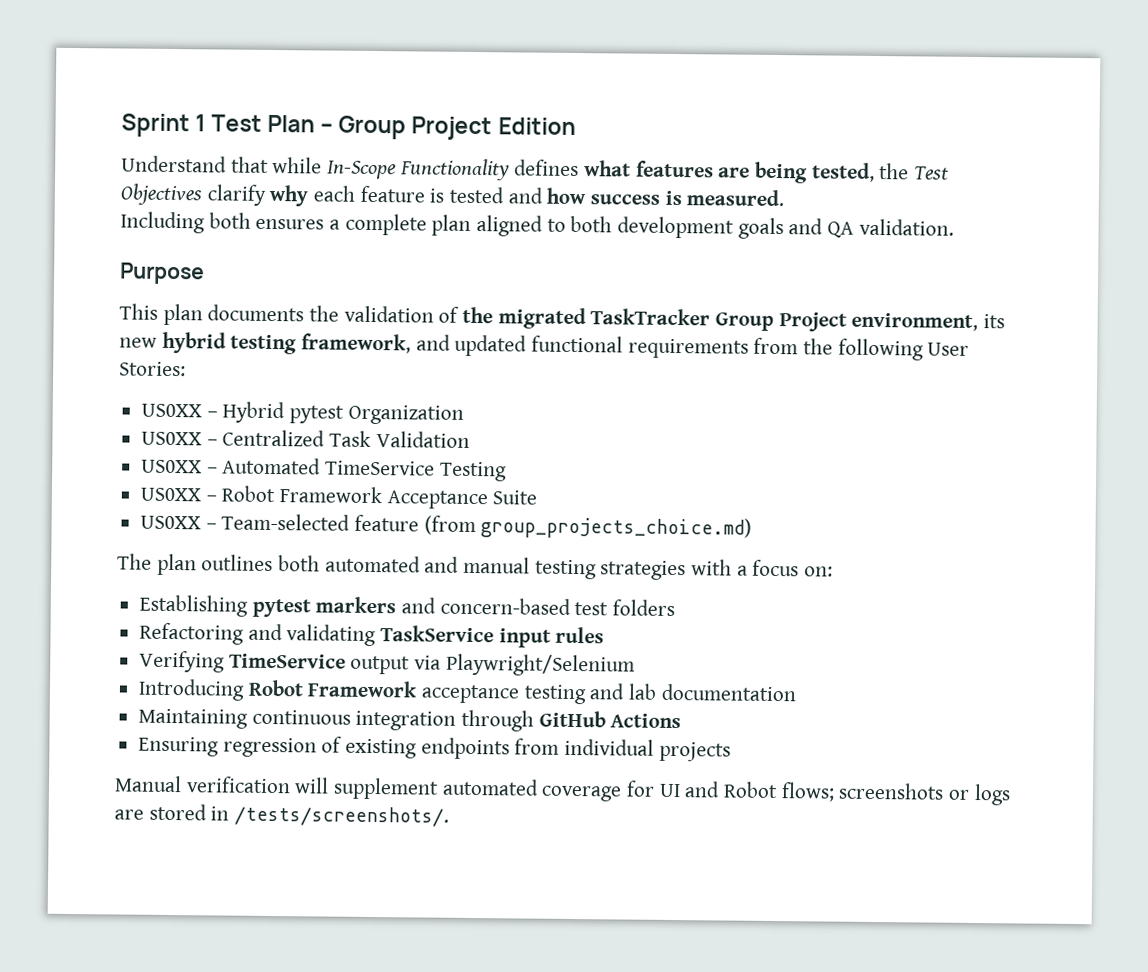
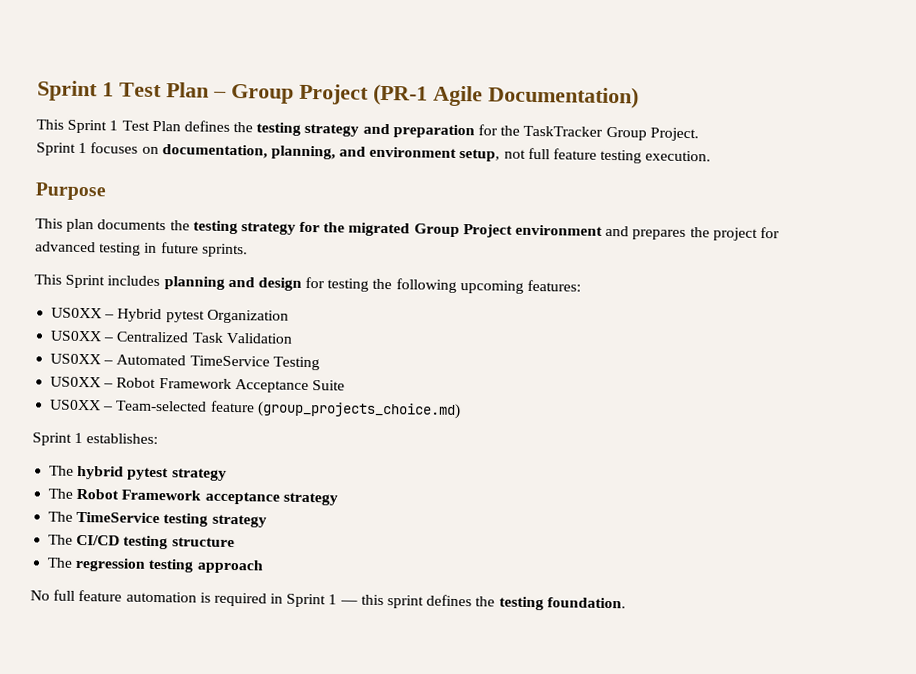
- Sprint 1 Test Plan – Group Project Edition
- Understand that while In-Scope Functionality defines what features are being tested, the Test Objectives clarify why each feature is tested and how success is measured.
- Including both ensures a complete plan aligned to both development goals and QA validation.
+ Sprint 1 Test Plan – Group Project (PR-1 Agile Documentation)
+ This Sprint 1 Test Plan defines the testing strategy and preparation for the TaskTracker Group Project.
+ Sprint 1 focuses on documentation, planning, and environment setup, not full feature testing execution.
- This plan documents the validation of the migrated TaskTracker Group Project environment, its new hybrid testing framework, and updated functional requirements from the following User Stories:
+ This plan documents the testing strategy for the migrated Group Project environment and prepares the project for advanced testing in future sprints.
+ This Sprint includes planning and design for testing the following upcoming features:
- US0XX – Team-selected feature (from group_projects_choice.md)
- The plan outlines both automated and manual testing strategies with a focus on:
- Establishing pytest markers and concern-based test folders
- Refactoring and validating TaskService input rules
- Verifying TimeService output via Playwright/Selenium
- Introducing Robot Framework acceptance testing and lab documentation
- Maintaining continuous integration through GitHub Actions
- Ensuring regression of existing endpoints from individual projects
- Manual verification will supplement automated coverage for UI and Robot flows; screenshots or logs are stored in /tests/screenshots/.
+ US0XX – Team-selected feature (group_projects_choice.md)
+ Sprint 1 establishes:
+ The hybrid pytest strategy
+ The Robot Framework acceptance strategy
+ The TimeService testing strategy
+ The CI/CD testing structure
+ The regression testing approach
+ No full feature automation is required in Sprint 1 — this sprint defines the testing foundation.

